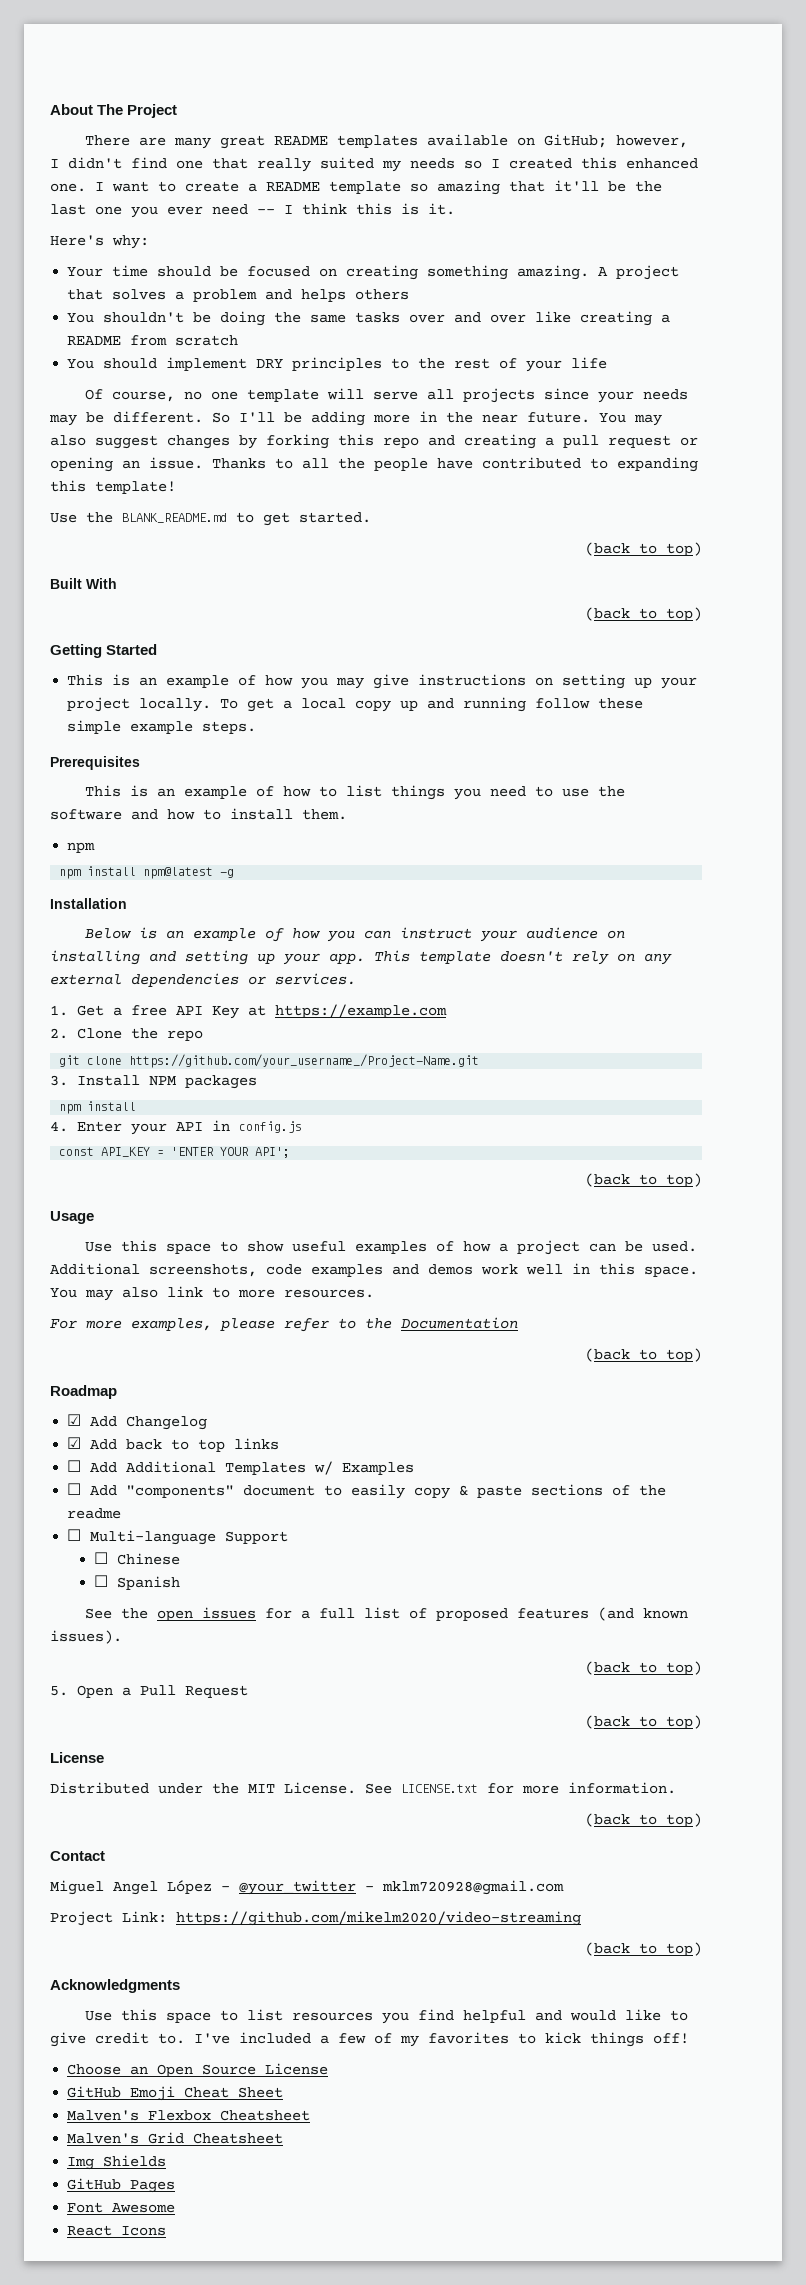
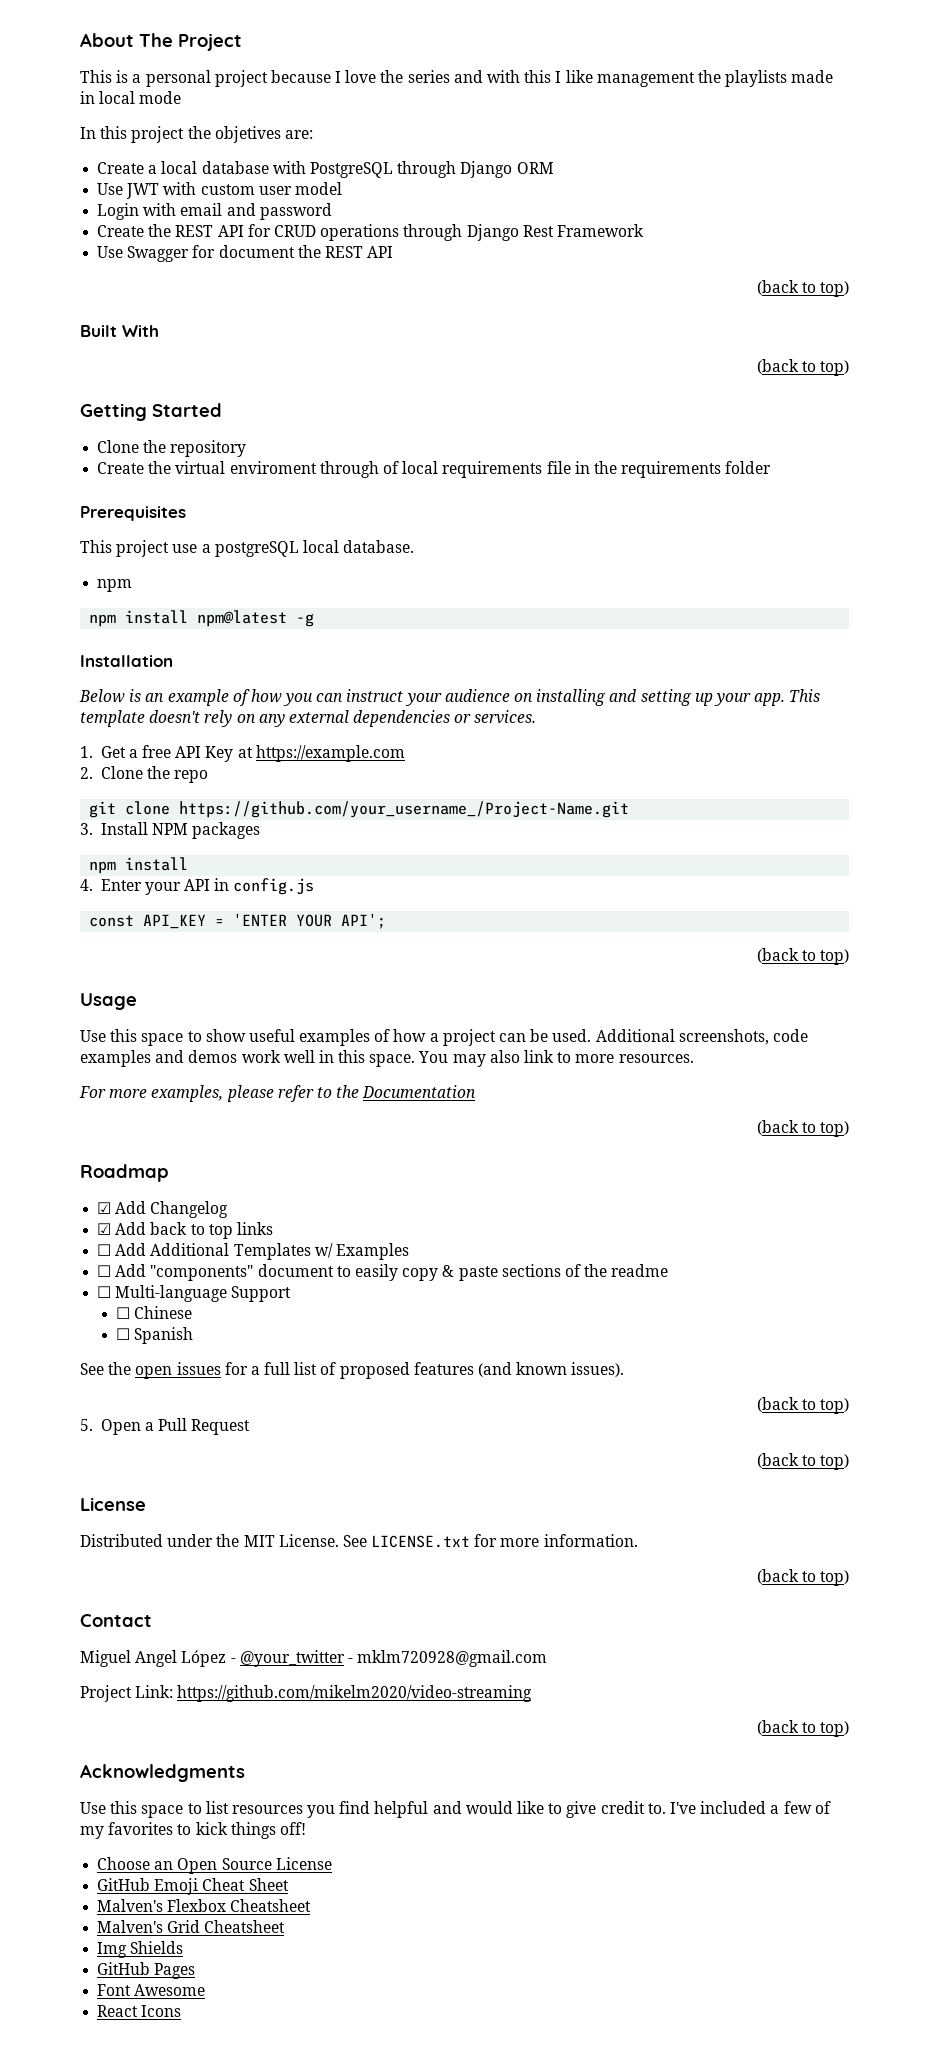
- There are many great README templates available on GitHub; however, I didn't find one that really suited my needs so I created this enhanced one. I want to create a README template so amazing that it'll be the last one you ever need -- I think this is it.
- Here's why:
- Your time should be focused on creating something amazing. A project that solves a problem and helps others
- You shouldn't be doing the same tasks over and over like creating a README from scratch
- You should implement DRY principles to the rest of your life
- Of course, no one template will serve all projects since your needs may be different. So I'll be adding more in the near future. You may also suggest changes by forking this repo and creating a pull request or opening an issue. Thanks to all the people have contributed to expanding this template!
- Use the BLANK_README.md to get started.
+ This is a personal project because I love the series and with this I like management the playlists made in local mode
+ In this project the objetives are:
+ Create a local database with PostgreSQL through Django ORM
+ Use JWT with custom user model
+ Login with email and password
+ Create the REST API for CRUD operations through Django Rest Framework
+ Use Swagger for document the REST API
- This is an example of how you may give instructions on setting up your project locally. To get a local copy up and running follow these simple example steps.
+ Clone the repository
+ Create the virtual enviroment through of local requirements file in the requirements folder
  Prerequisites
- This is an example of how to list things you need to use the software and how to install them.
+ This project use a postgreSQL local database.

